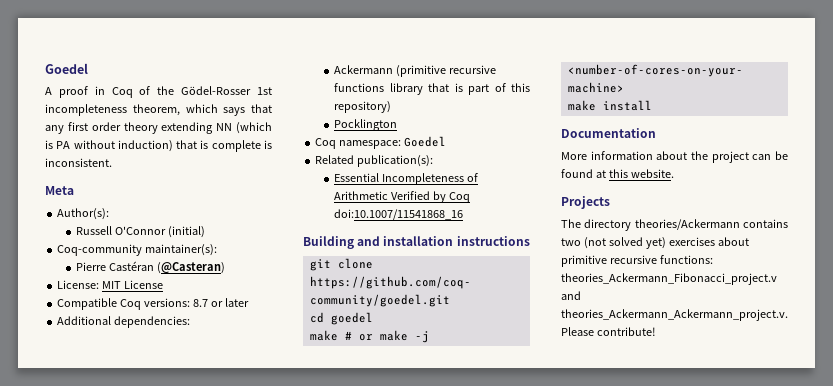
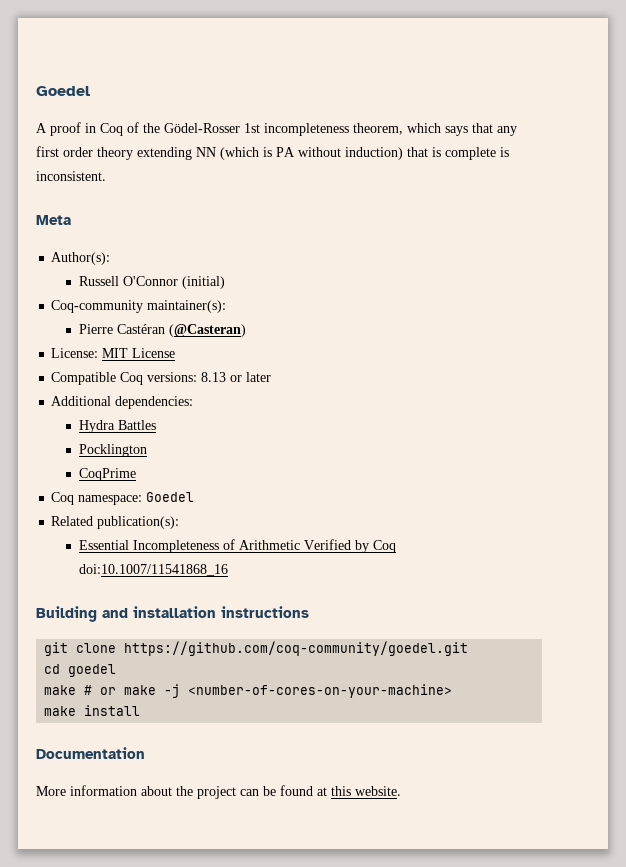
- Compatible Coq versions: 8.7 or later
+ Compatible Coq versions: 8.13 or later
- Ackermann (primitive recursive functions library that is part of this repository)
+ Hydra Battles
+ CoqPrime
- Projects
- The directory theories/Ackermann contains two (not solved yet) exercises about primitive recursive functions: theories_Ackermann_Fibonacci_project.v and theories_Ackermann_Ackermann_project.v. Please contribute!

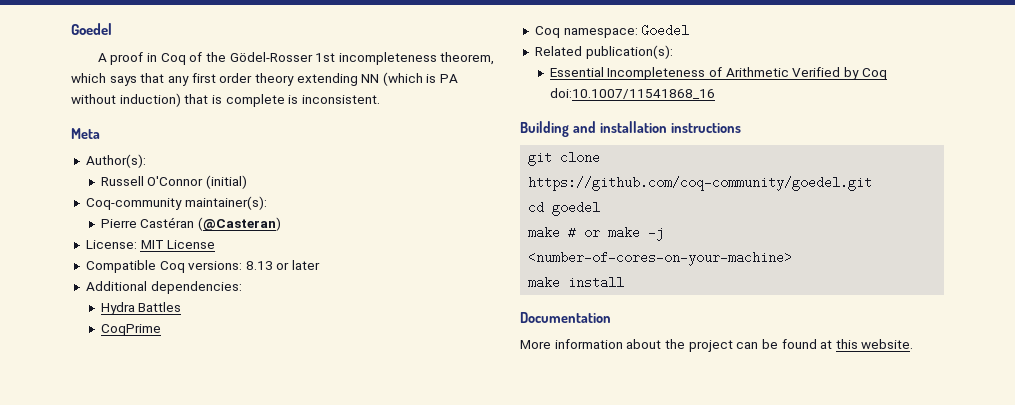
- Pocklington

